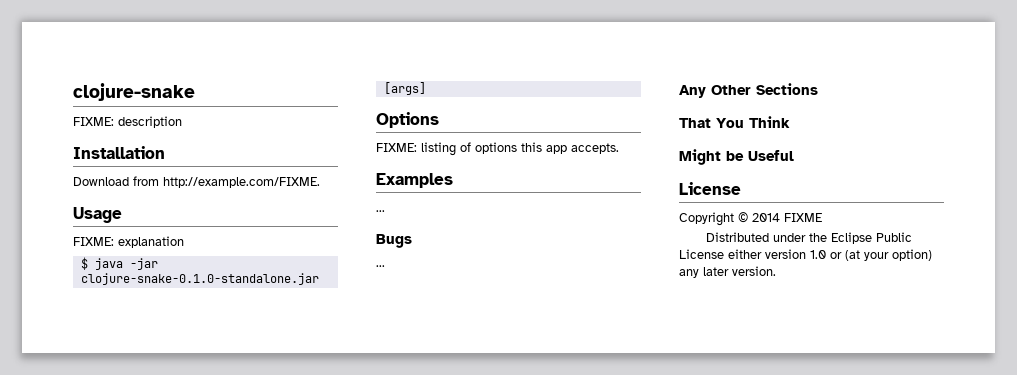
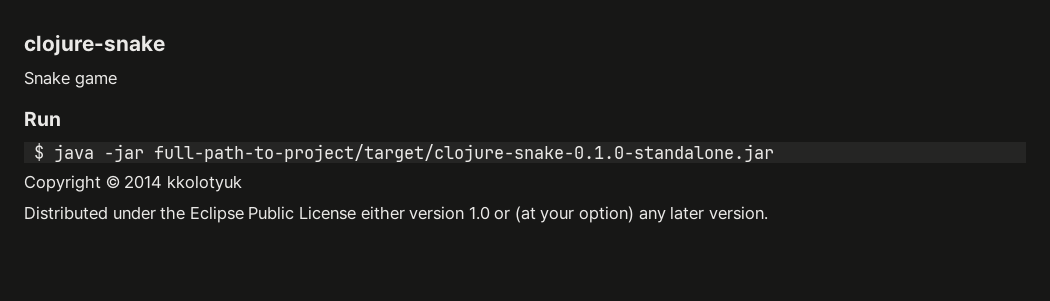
- FIXME: description
- Installation
- Download from http://example.com/FIXME.
- Usage
- FIXME: explanation
- $ java -jar clojure-snake-0.1.0-standalone.jar [args]
- Options
- FIXME: listing of options this app accepts.
- Examples
- ...
- Bugs
- ...
- Any Other Sections
- That You Think
- Might be Useful
- License
+ Snake game
+ Run
+ $ java -jar full-path-to-project/target/clojure-snake-0.1.0-standalone.jar
- Copyright © 2014 FIXME
+ Copyright © 2014 kkolotyuk

